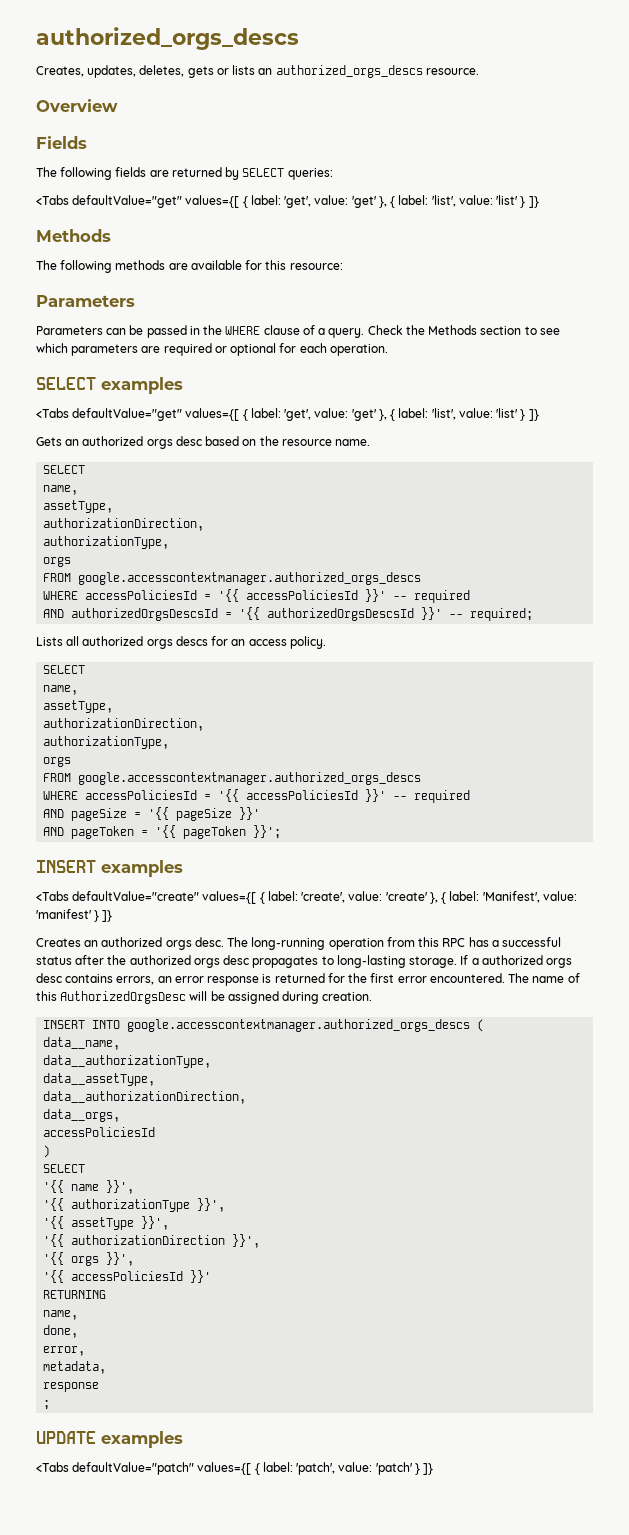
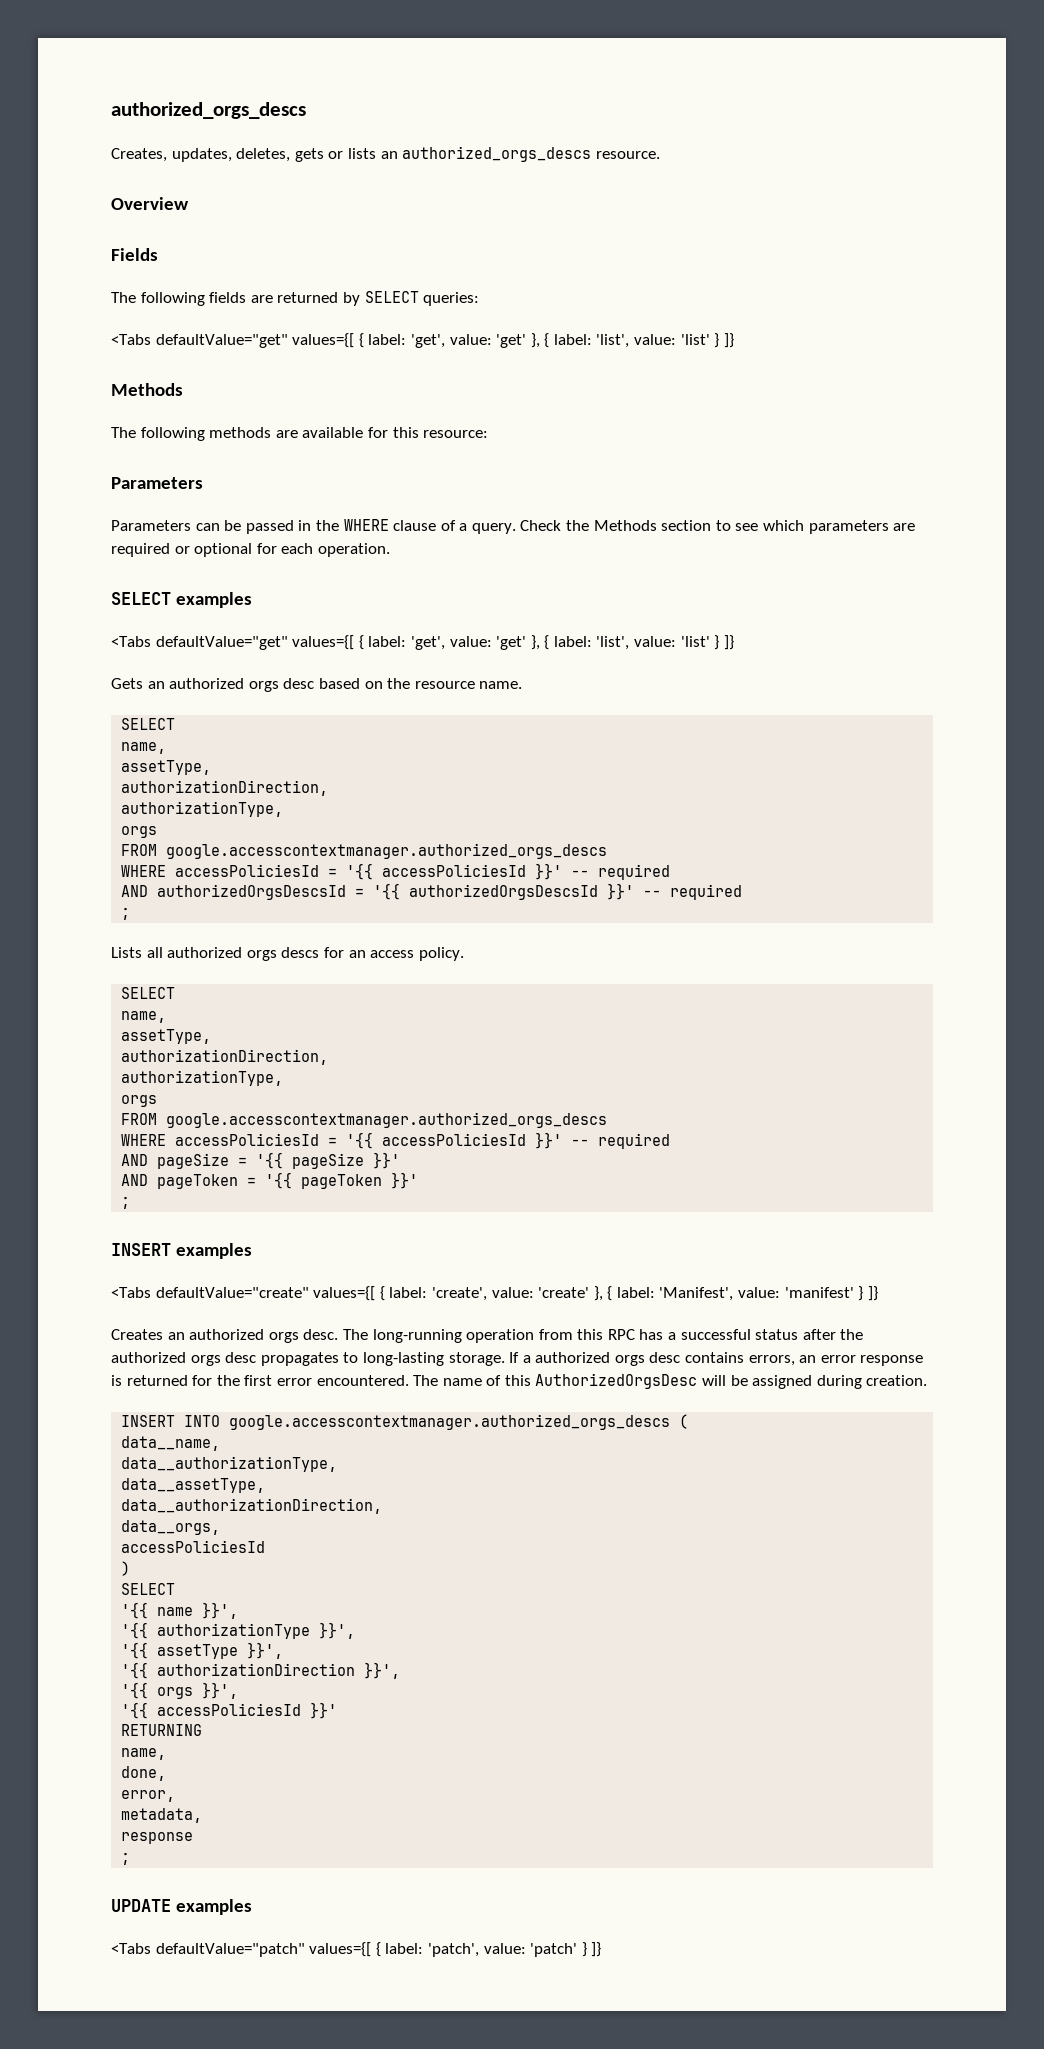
- AND authorizedOrgsDescsId = '{{ authorizedOrgsDescsId }}' -- required;
+ AND authorizedOrgsDescsId = '{{ authorizedOrgsDescsId }}' -- required
+ ;
- AND pageToken = '{{ pageToken }}';
+ AND pageToken = '{{ pageToken }}'
+ ;

